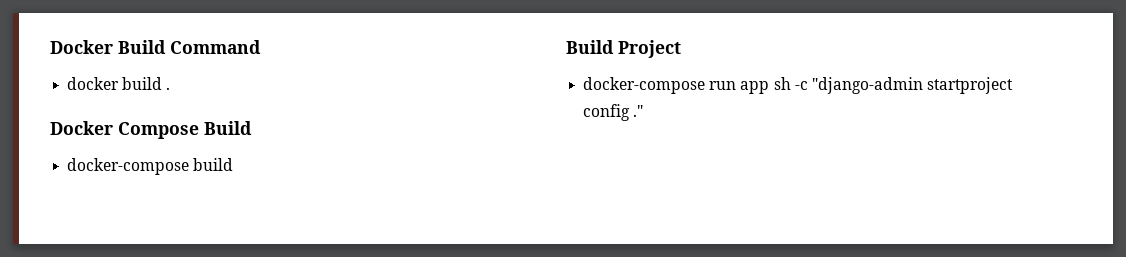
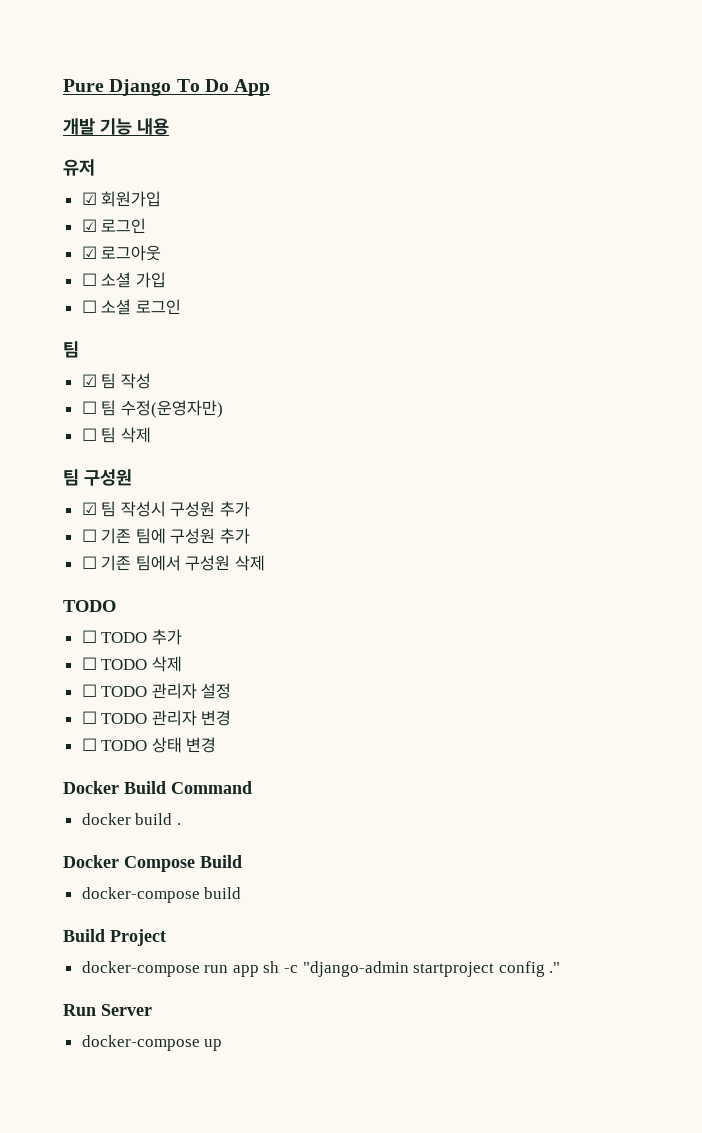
+ Pure Django To Do App
+ 개발 기능 내용
+ 유저
+ ☑ 회원가입
+ ☑ 로그인
+ ☑ 로그아웃
+ ☐ 소셜 가입
+ ☐ 소셜 로그인
+ 팀
+ ☑ 팀 작성
+ ☐ 팀 수정(운영자만)
+ ☐ 팀 삭제
+ 팀 구성원
+ ☑ 팀 작성시 구성원 추가
+ ☐ 기존 팀에 구성원 추가
+ ☐ 기존 팀에서 구성원 삭제
+ TODO
+ ☐ TODO 추가
+ ☐ TODO 삭제
+ ☐ TODO 관리자 설정
+ ☐ TODO 관리자 변경
+ ☐ TODO 상태 변경
+ Run Server
+ docker-compose up

